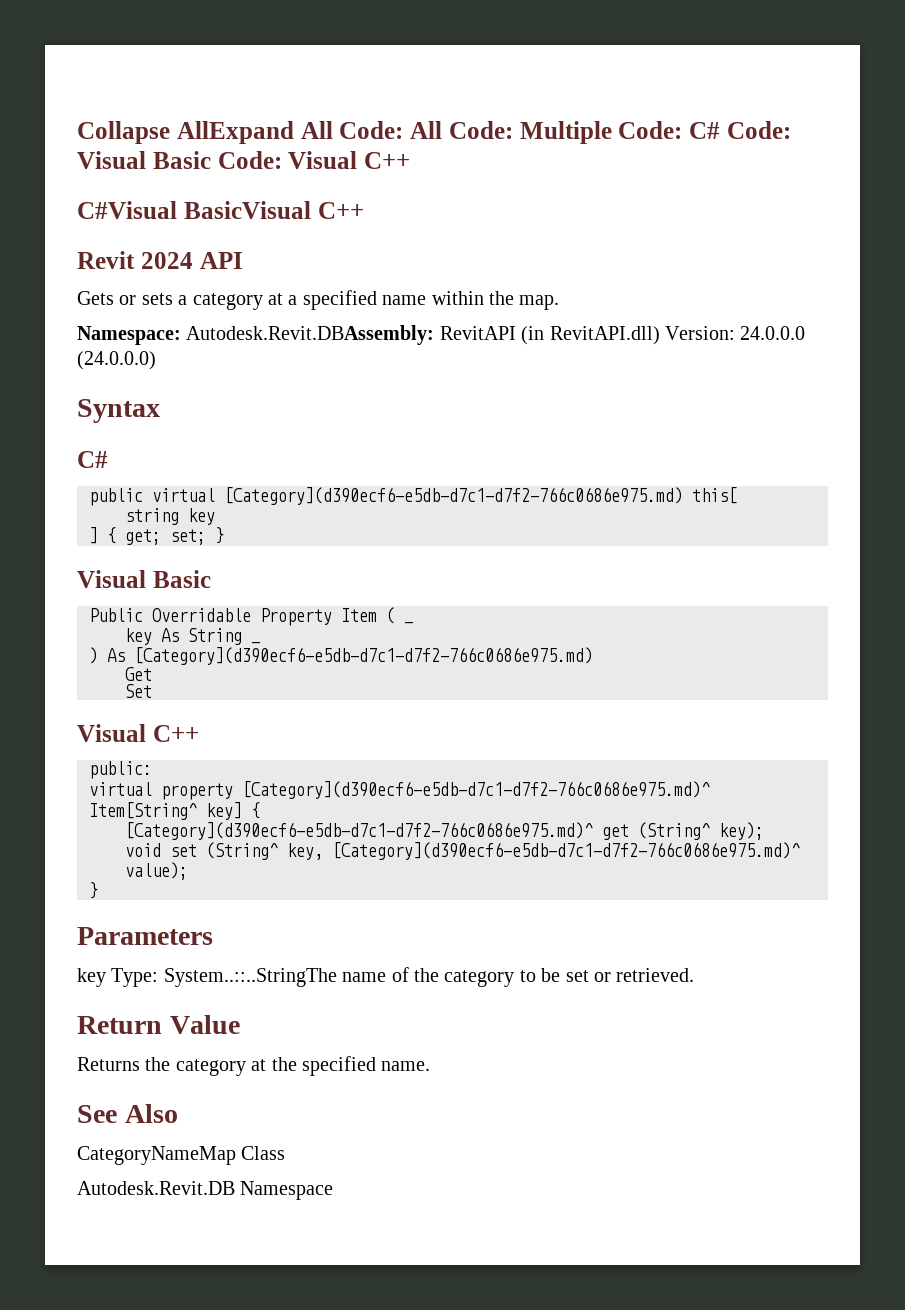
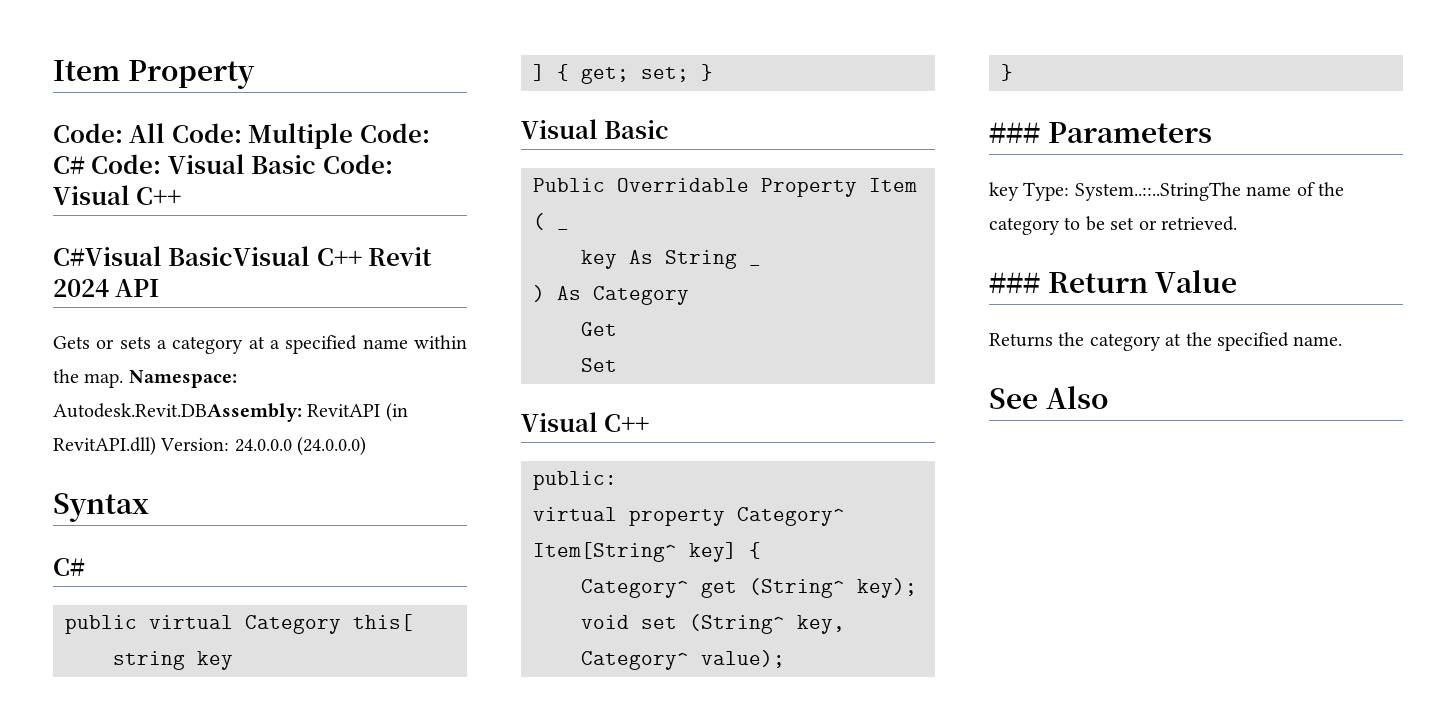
- Collapse AllExpand All Code: All Code: Multiple Code: C# Code: Visual Basic Code: Visual C++
+ Item Property
+ Code: All Code: Multiple Code: C# Code: Visual Basic Code: Visual C++
- C#Visual BasicVisual C++
- Revit 2024 API
+ C#Visual BasicVisual C++ Revit 2024 API
- Gets or sets a category at a specified name within the map.
- Namespace: Autodesk.Revit.DBAssembly: RevitAPI (in RevitAPI.dll) Version: 24.0.0.0 (24.0.0.0)
+ Gets or sets a category at a specified name within the map. Namespace: Autodesk.Revit.DBAssembly: RevitAPI (in RevitAPI.dll) Version: 24.0.0.0 (24.0.0.0)
- public virtual [Category](d390ecf6-e5db-d7c1-d7f2-766c0686e975.md) this[
+ public virtual Category this[
- ) As [Category](d390ecf6-e5db-d7c1-d7f2-766c0686e975.md)
+ ) As Category
- virtual property [Category](d390ecf6-e5db-d7c1-d7f2-766c0686e975.md)^ Item[String^ key] {
+ virtual property Category^ Item[String^ key] {
- [Category](d390ecf6-e5db-d7c1-d7f2-766c0686e975.md)^ get (String^ key);
+ Category^ get (String^ key);
- void set (String^ key, [Category](d390ecf6-e5db-d7c1-d7f2-766c0686e975.md)^ value);
+ void set (String^ key, Category^ value);
- Parameters
+ ### Parameters
- Return Value
+ ### Return Value
- CategoryNameMap Class
- Autodesk.Revit.DB Namespace

